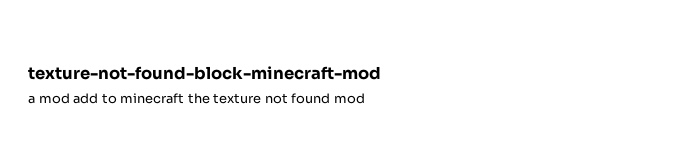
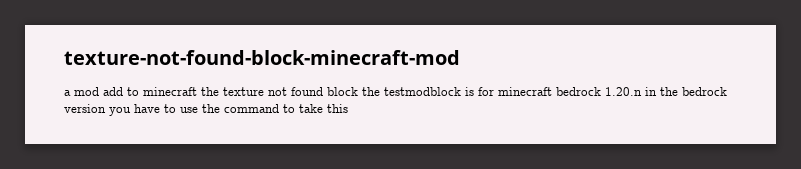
- a mod add to minecraft the texture not found mod
+ a mod add to minecraft the texture not found block the testmodblock is for minecraft bedrock 1.20.n in the bedrock version you have to use the command to take this

